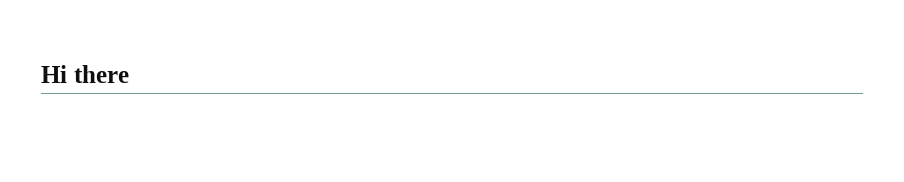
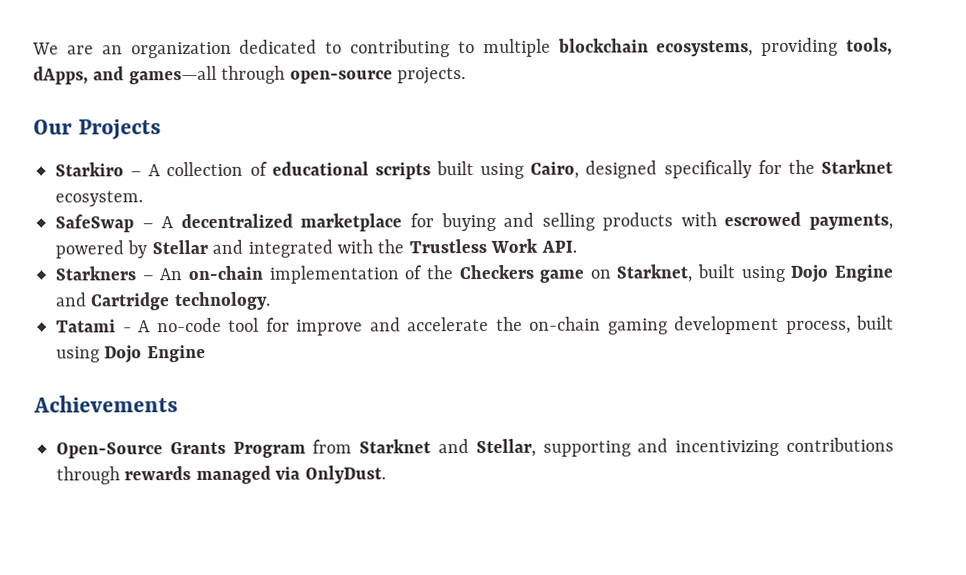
- Hi there
+ We are an organization dedicated to contributing to multiple blockchain ecosystems, providing tools, dApps, and games—all through open-source projects.
+ Our Projects
+ Starkiro – A collection of educational scripts built using Cairo, designed specifically for the Starknet ecosystem.
+ SafeSwap – A decentralized marketplace for buying and selling products with escrowed payments, powered by Stellar and integrated with the Trustless Work API.
+ Starkners – An on-chain implementation of the Checkers game on Starknet, built using Dojo Engine and Cartridge technology.
+ Tatami - A no-code tool for improve and accelerate the on-chain gaming development process, built using Dojo Engine
+ Achievements
+ Open-Source Grants Program from Starknet and Stellar, supporting and incentivizing contributions through rewards managed via OnlyDust.

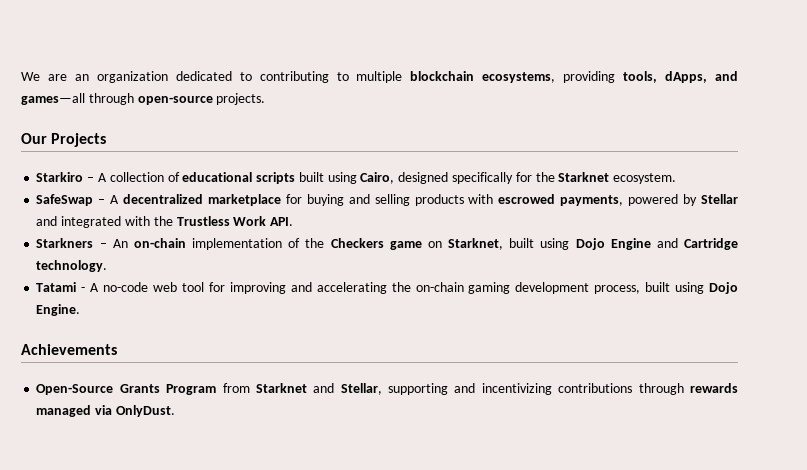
- Tatami - A no-code tool for improve and accelerate the on-chain gaming development process, built using Dojo Engine
+ Tatami - A no-code web tool for improving and accelerating the on-chain gaming development process, built using Dojo Engine.

